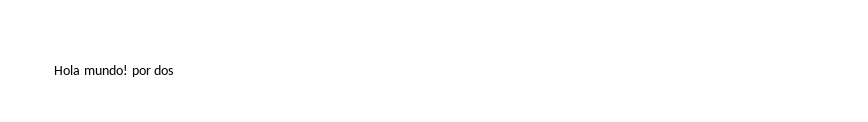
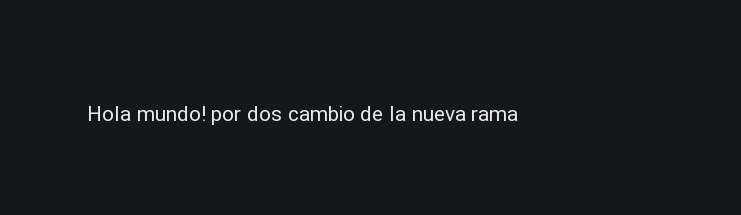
- Hola mundo! por dos
+ Hola mundo! por dos cambio de la nueva rama

